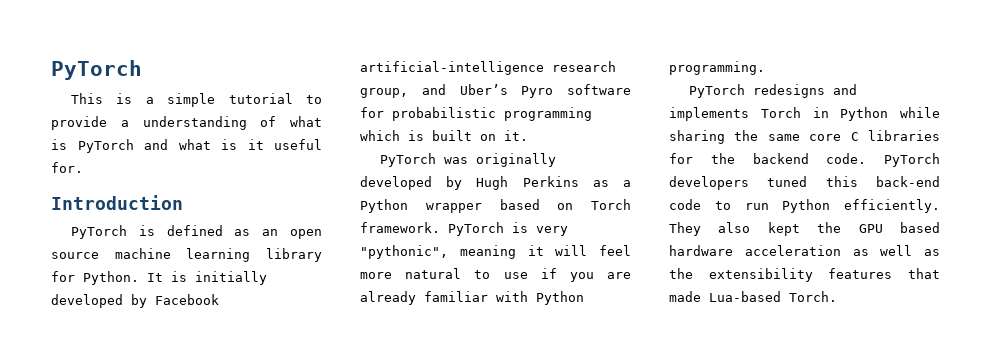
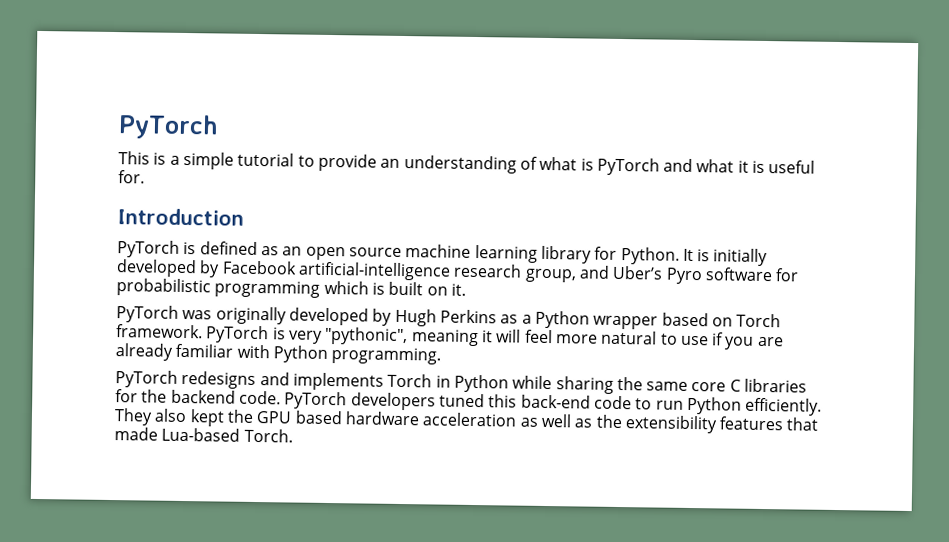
- This is a simple tutorial to provide a understanding of what is PyTorch and what is it useful for.
+ This is a simple tutorial to provide an understanding of what is PyTorch and what it is useful for.

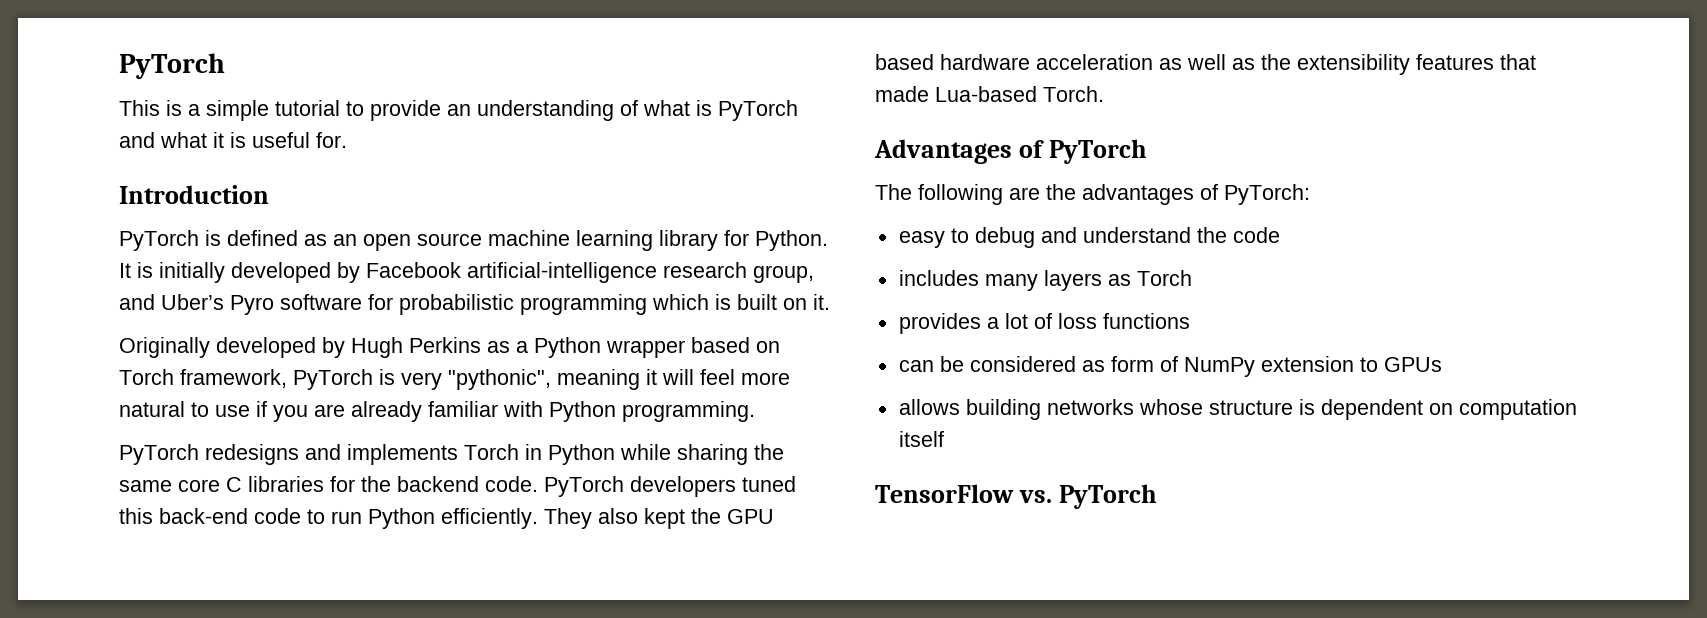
- PyTorch was originally developed by Hugh Perkins as a Python wrapper based on Torch framework. PyTorch is very "pythonic", meaning it will feel more natural to use if you are already familiar with Python programming.
+ Originally developed by Hugh Perkins as a Python wrapper based on Torch framework, PyTorch is very "pythonic", meaning it will feel more natural to use if you are already familiar with Python programming.
+ Advantages of PyTorch
+ The following are the advantages of PyTorch:
+ easy to debug and understand the code
+ includes many layers as Torch
+ provides a lot of loss functions
+ can be considered as form of NumPy extension to GPUs
+ allows building networks whose structure is dependent on computation itself
+ TensorFlow vs. PyTorch

